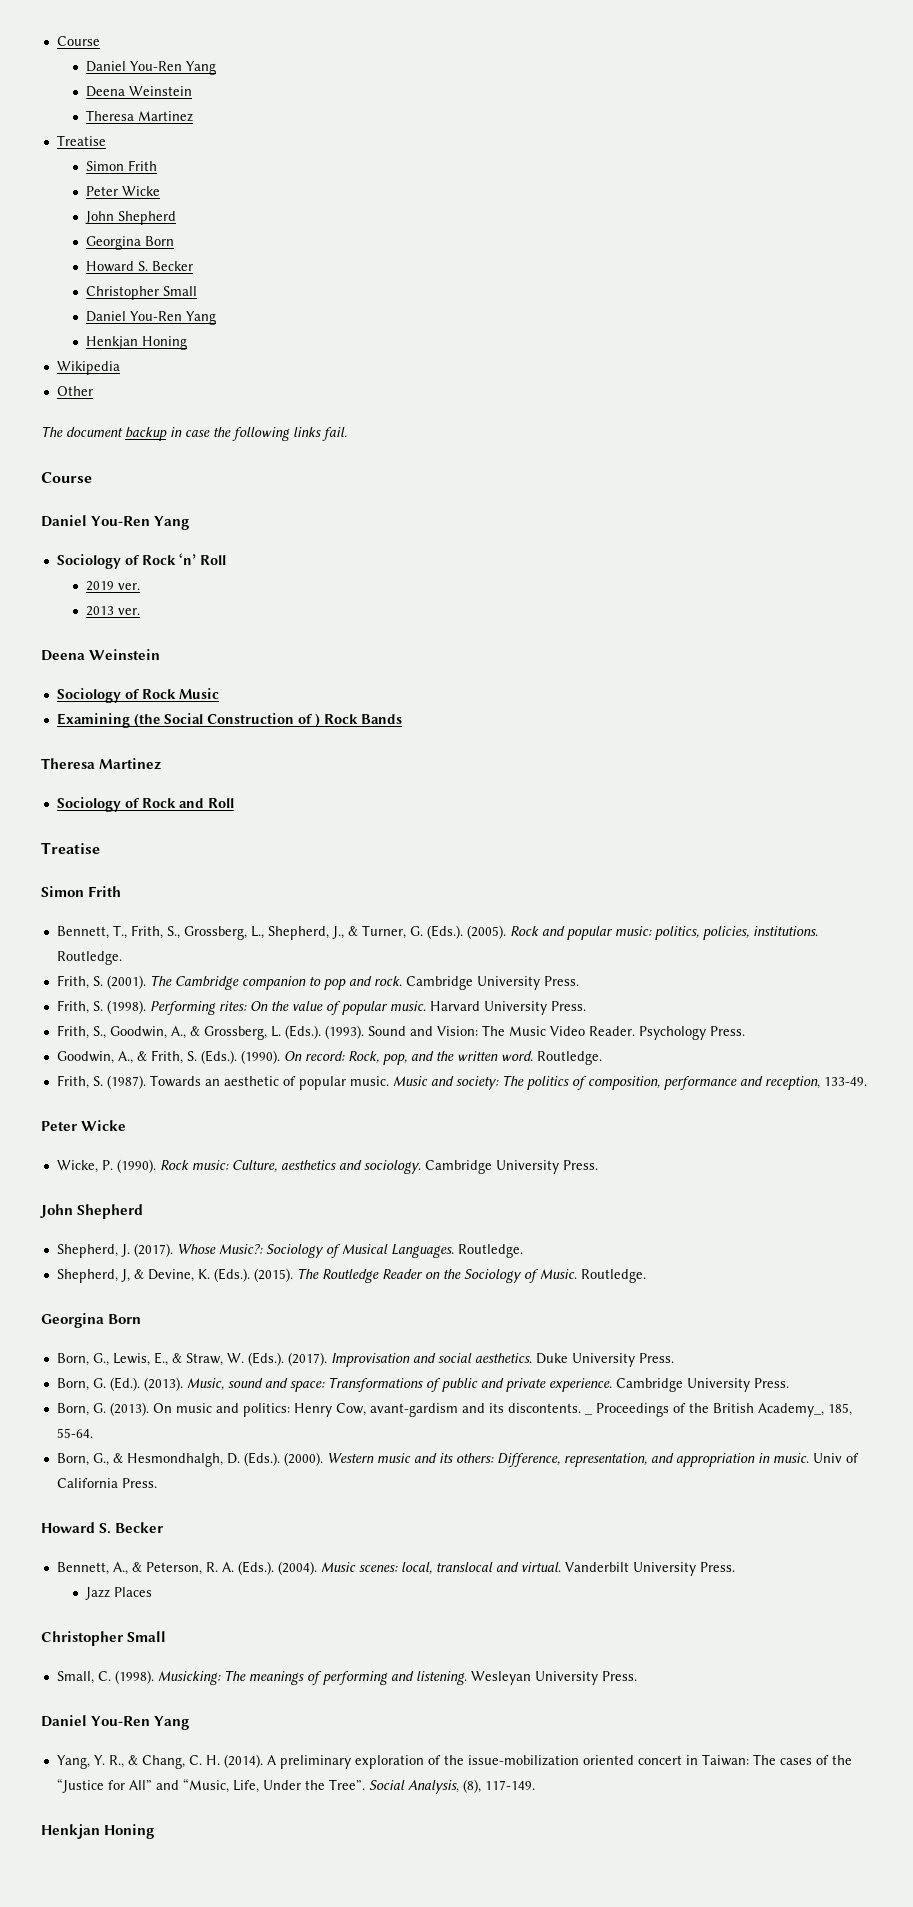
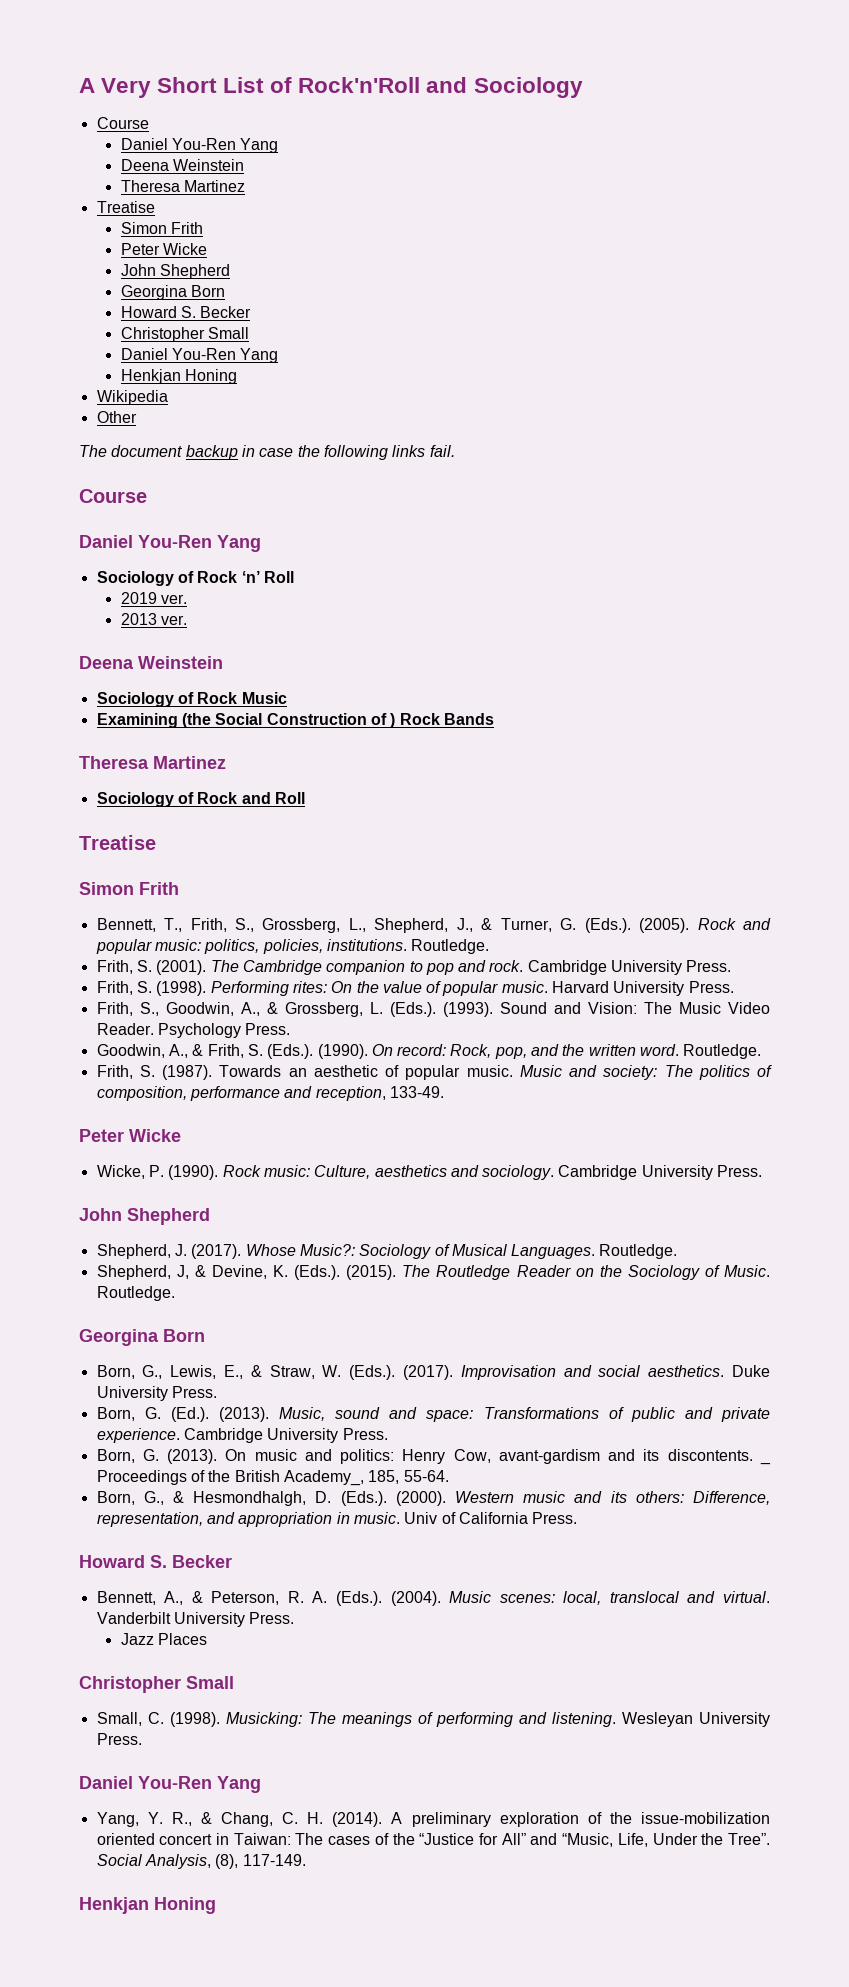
+ A Very Short List of Rock'n'Roll and Sociology

